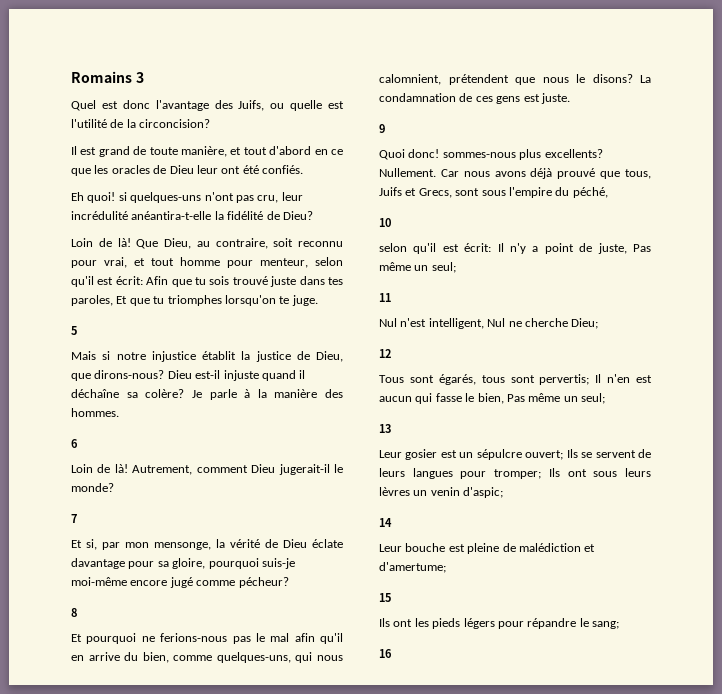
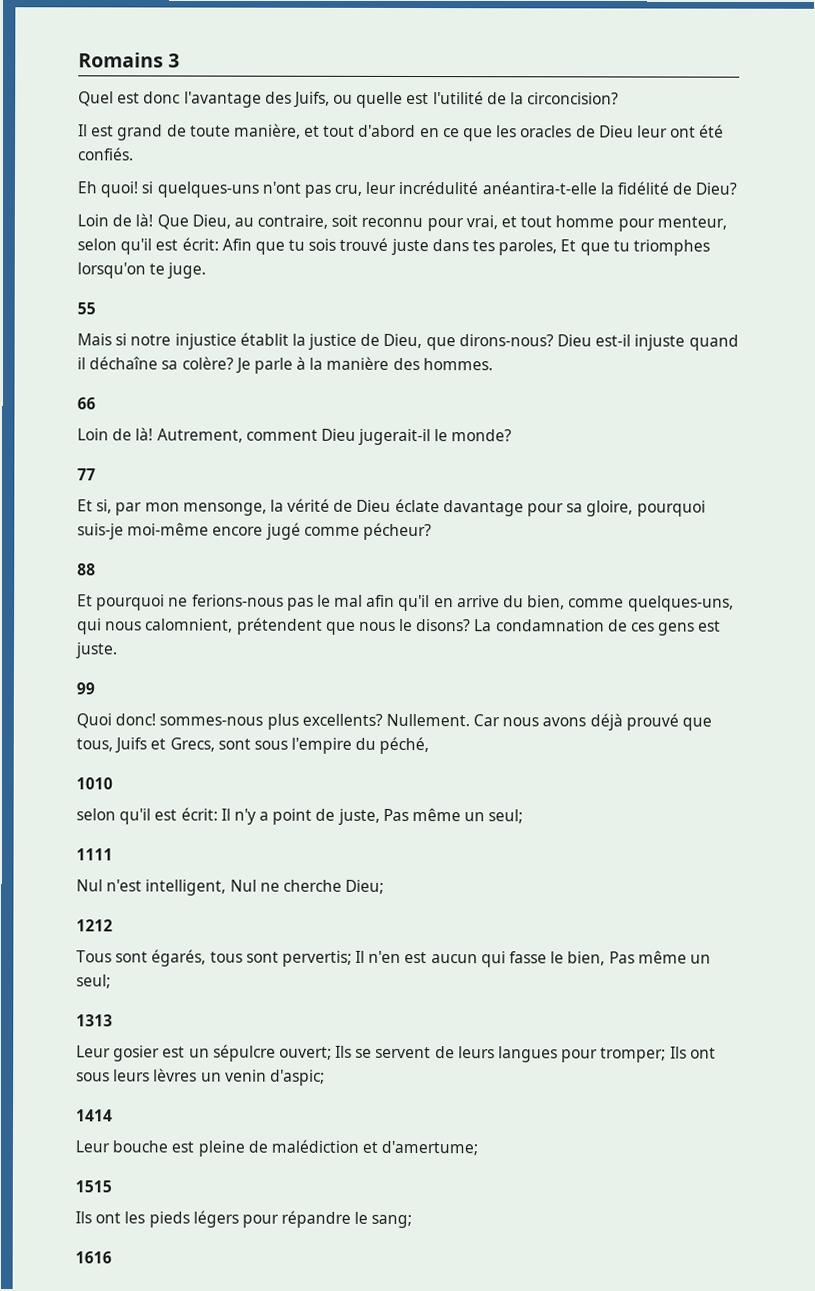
- 5
+ 55
- 6
+ 66
- 7
+ 77
- 8
+ 88
- 9
+ 99
- 10
+ 1010
  selon qu'il est écrit: Il n'y a point de juste, Pas même un seul;
- 11
+ 1111
- 12
+ 1212
- 13
+ 1313
- 14
+ 1414
- 15
+ 1515
- 16
+ 1616

